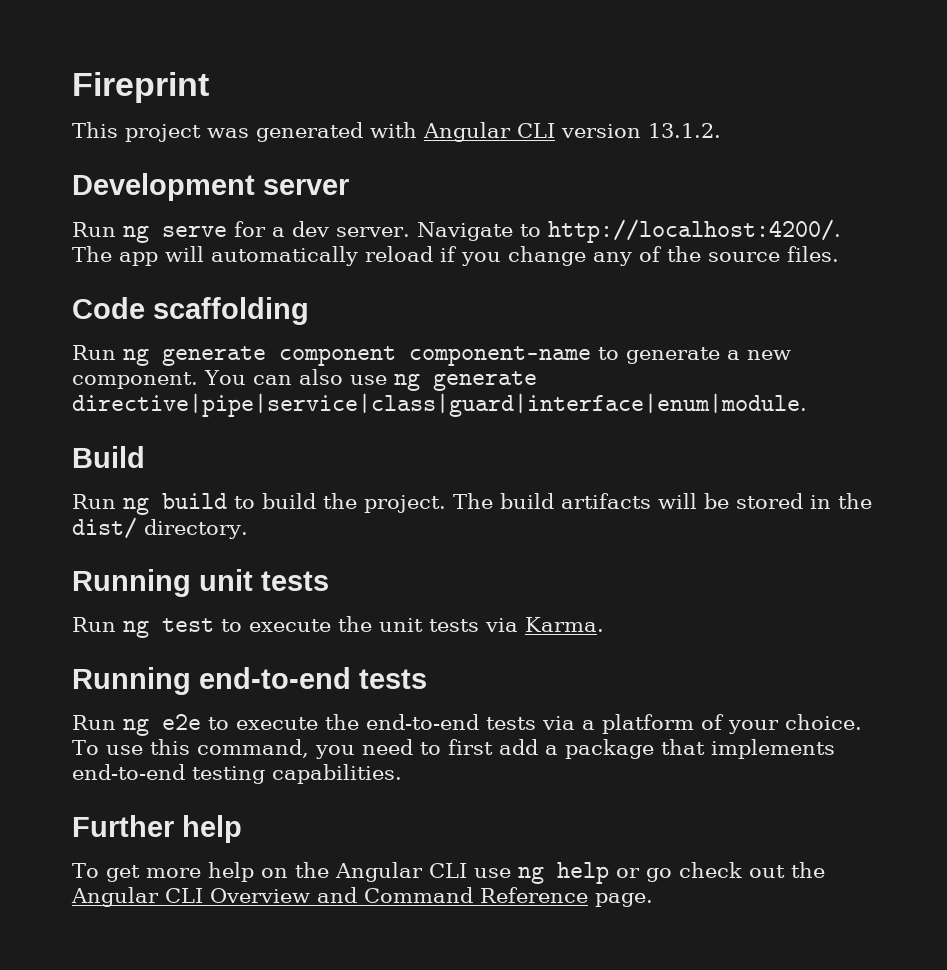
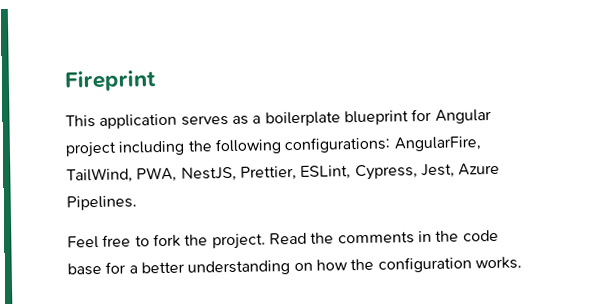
- This project was generated with Angular CLI version 13.1.2.
- Development server
- Run ng serve for a dev server. Navigate to http://localhost:4200/. The app will automatically reload if you change any of the source files.
- Code scaffolding
- Run ng generate component component-name to generate a new component. You can also use ng generate directive|pipe|service|class|guard|interface|enum|module.
- Build
- Run ng build to build the project. The build artifacts will be stored in the dist/ directory.
- Running unit tests
- Run ng test to execute the unit tests via Karma.
- Running end-to-end tests
- Run ng e2e to execute the end-to-end tests via a platform of your choice. To use this command, you need to first add a package that implements end-to-end testing capabilities.
- Further help
- To get more help on the Angular CLI use ng help or go check out the Angular CLI Overview and Command Reference page.
+ This application serves as a boilerplate blueprint for Angular project including the following configurations: AngularFire, TailWind, PWA, NestJS, Prettier, ESLint, Cypress, Jest, Azure Pipelines.
+ Feel free to fork the project. Read the comments in the code base for a better understanding on how the configuration works.

